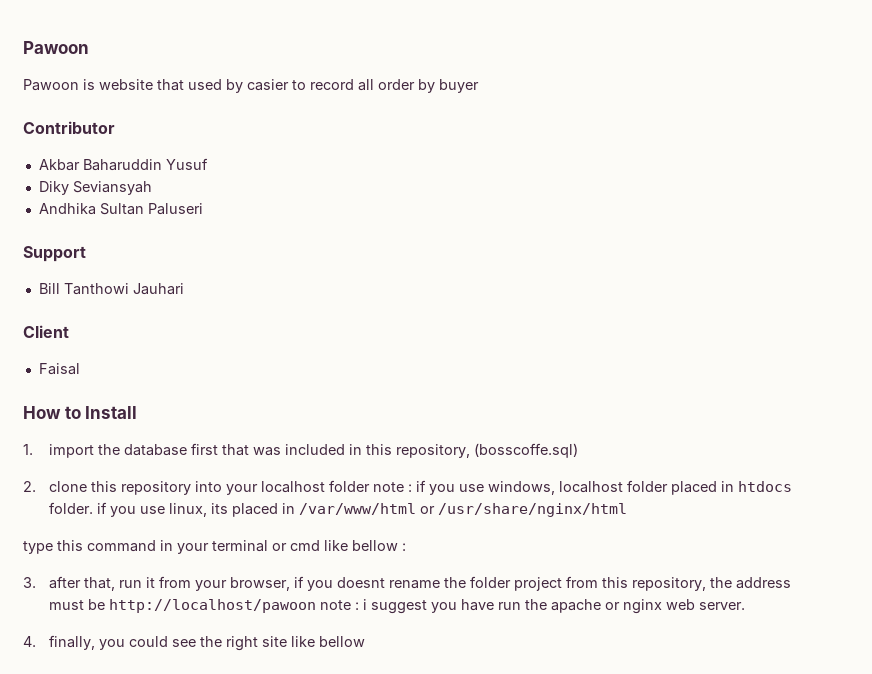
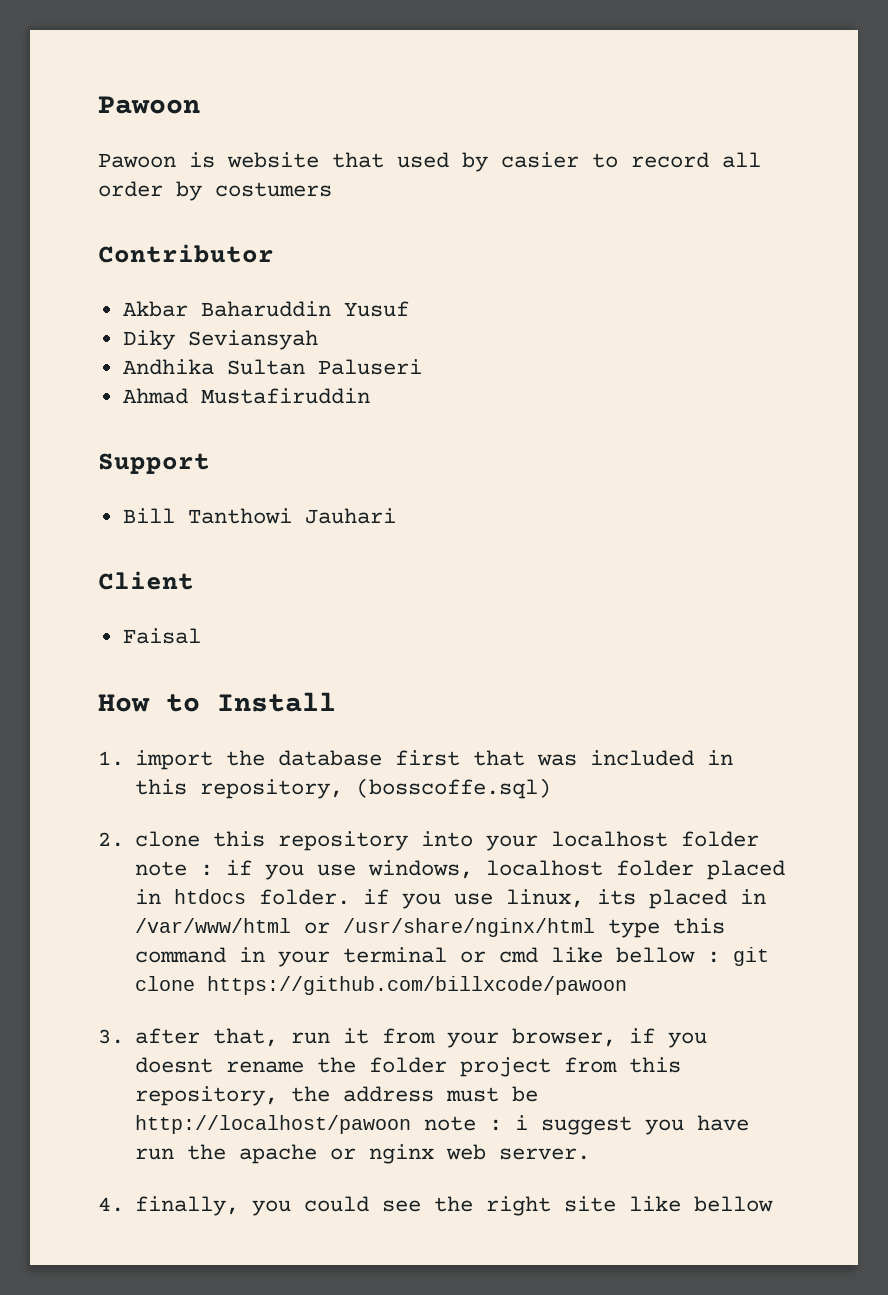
- Pawoon is website that used by casier to record all order by buyer
+ Pawoon is website that used by casier to record all order by costumers
+ Ahmad Mustafiruddin
- 2. clone this repository into your localhost folder note : if you use windows, localhost folder placed in htdocs folder. if you use linux, its placed in /var/www/html or /usr/share/nginx/html
- type this command in your terminal or cmd like bellow :
+ 2. clone this repository into your localhost folder note : if you use windows, localhost folder placed in htdocs folder. if you use linux, its placed in /var/www/html or /usr/share/nginx/html type this command in your terminal or cmd like bellow : git clone https://github.com/billxcode/pawoon

